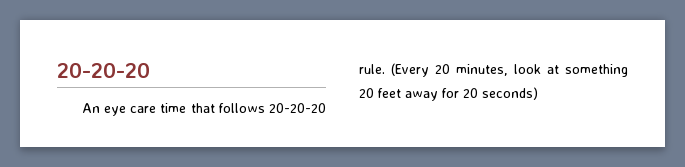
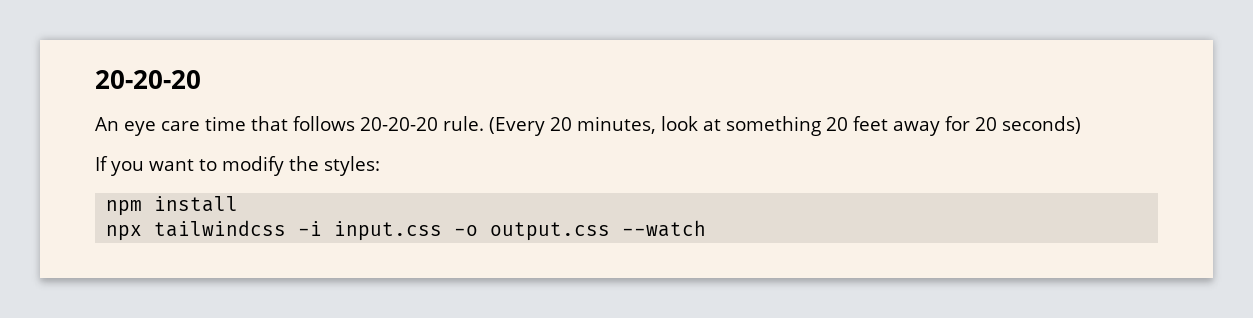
+ If you want to modify the styles:
+ npm install
+ npx tailwindcss -i input.css -o output.css --watch

